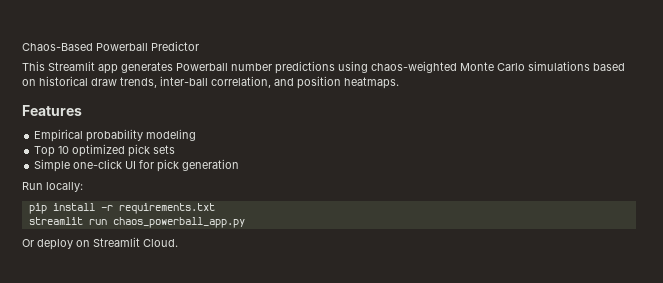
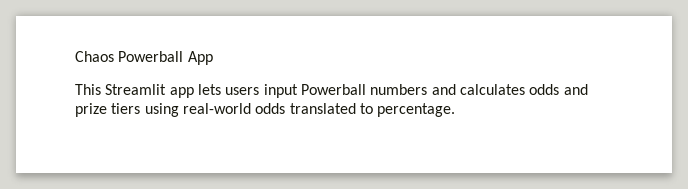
- Chaos-Based Powerball Predictor
+ Chaos Powerball App
- This Streamlit app generates Powerball number predictions using chaos-weighted Monte Carlo simulations based on historical draw trends, inter-ball correlation, and position heatmaps.
- Features
- Empirical probability modeling
- Top 10 optimized pick sets
- Simple one-click UI for pick generation
- Run locally:
- pip install -r requirements.txt
- streamlit run chaos_powerball_app.py
- Or deploy on Streamlit Cloud.
+ This Streamlit app lets users input Powerball numbers and calculates odds and prize tiers using real-world odds translated to percentage.

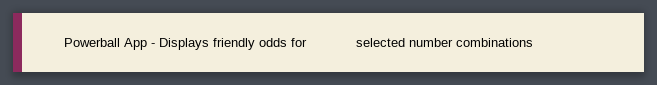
- Chaos Powerball App
- This Streamlit app lets users input Powerball numbers and calculates odds and prize tiers using real-world odds translated to percentage.
+ Powerball App - Displays friendly odds for selected number combinations

